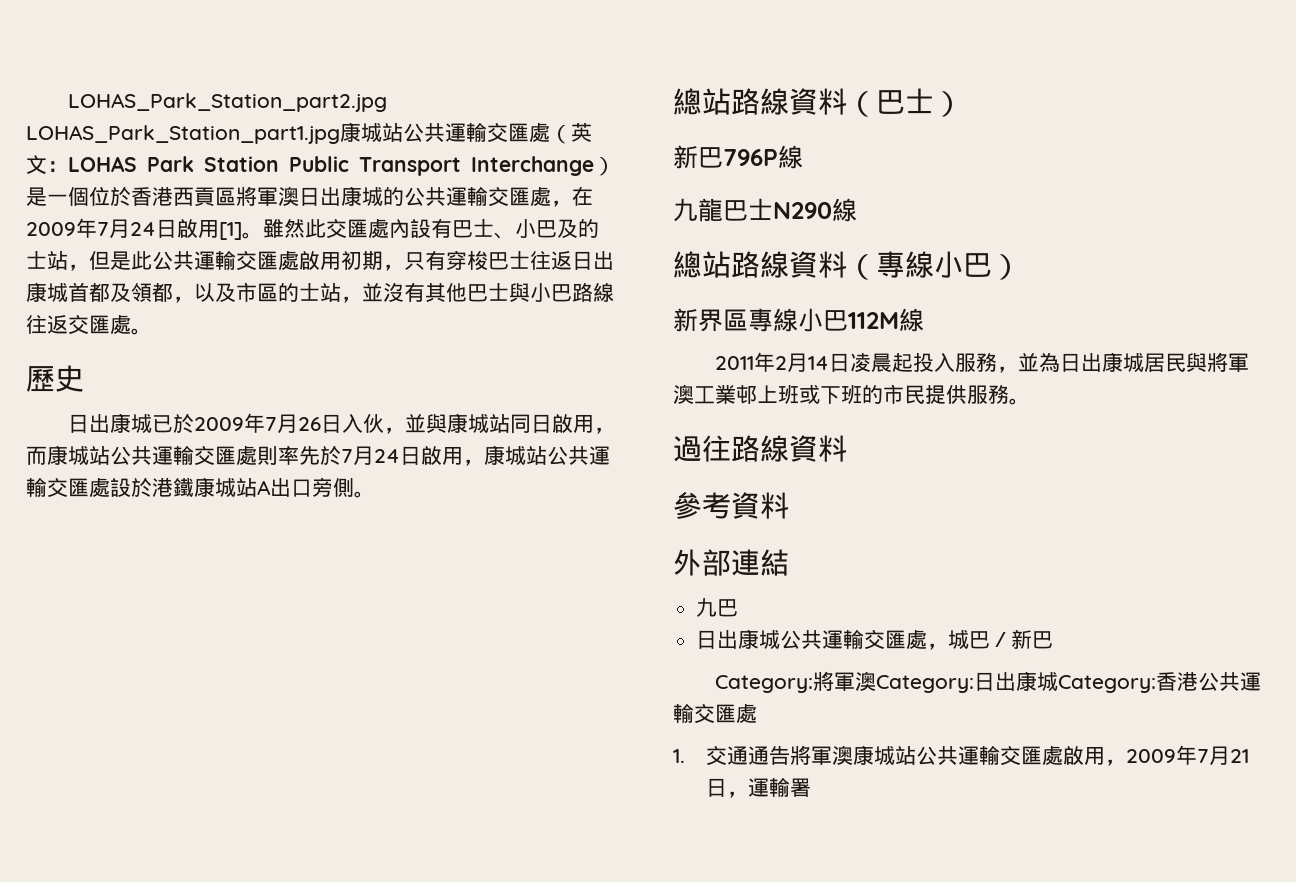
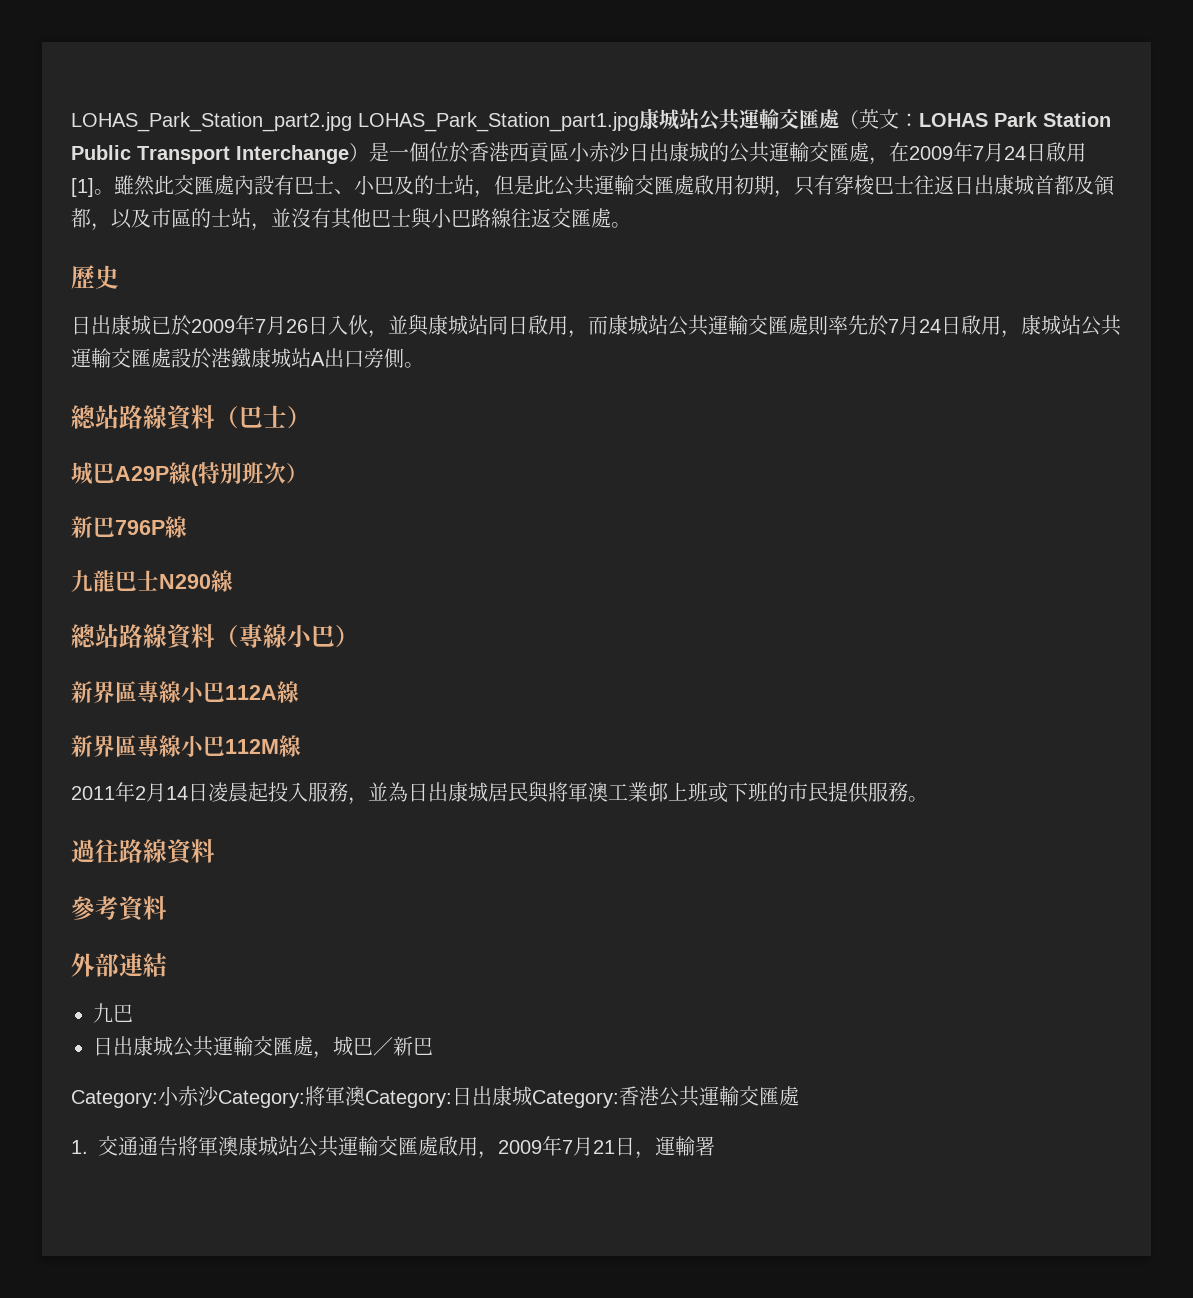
- LOHAS_Park_Station_part2.jpg LOHAS_Park_Station_part1.jpg康城站公共運輸交匯處（英文：LOHAS Park Station Public Transport Interchange）是一個位於香港西貢區將軍澳日出康城的公共運輸交匯處，在2009年7月24日啟用[1]。
+ LOHAS_Park_Station_part2.jpg LOHAS_Park_Station_part1.jpg康城站公共運輸交匯處（英文：LOHAS Park Station Public Transport Interchange）是一個位於香港西貢區小赤沙日出康城的公共運輸交匯處，在2009年7月24日啟用[1]。
+ 城巴A29P線(特別班次）
+ 新界區專線小巴112A線
- Category:將軍澳Category:日出康城Category:香港公共運輸交匯處
+ Category:小赤沙Category:將軍澳Category:日出康城Category:香港公共運輸交匯處

